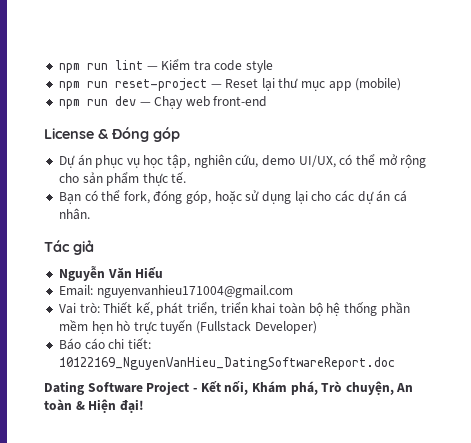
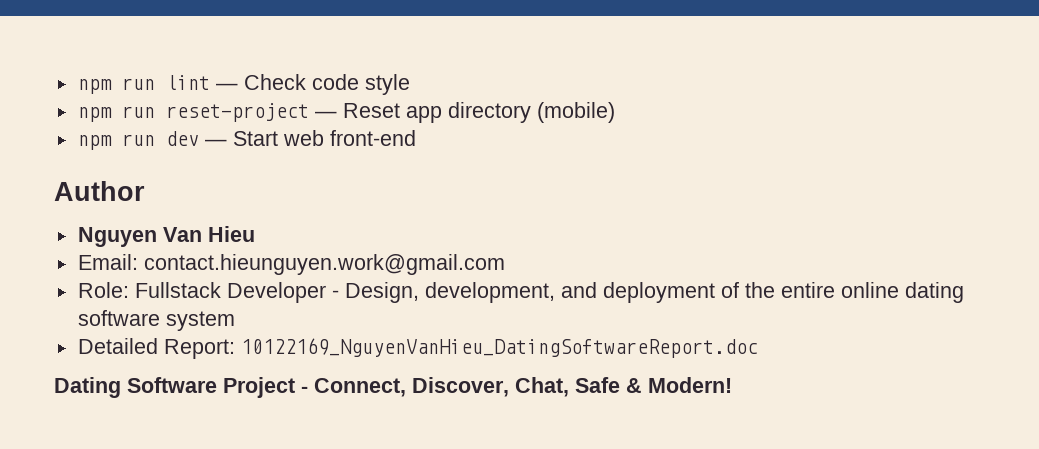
- npm run lint — Kiểm tra code style
+ npm run lint — Check code style
- npm run reset-project — Reset lại thư mục app (mobile)
+ npm run reset-project — Reset app directory (mobile)
- npm run dev — Chạy web front-end
+ npm run dev — Start web front-end
- License & Đóng góp
- Dự án phục vụ học tập, nghiên cứu, demo UI/UX, có thể mở rộng cho sản phẩm thực tế.
- Bạn có thể fork, đóng góp, hoặc sử dụng lại cho các dự án cá nhân.
- Tác giả
- Nguyễn Văn Hiếu
- Email: nguyenvanhieu171004@gmail.com
- Vai trò: Thiết kế, phát triển, triển khai toàn bộ hệ thống phần mềm hẹn hò trực tuyến (Fullstack Developer)
- Báo cáo chi tiết: 10122169_NguyenVanHieu_DatingSoftwareReport.doc
+ Author
+ Nguyen Van Hieu
+ Email: contact.hieunguyen.work@gmail.com
+ Role: Fullstack Developer - Design, development, and deployment of the entire online dating software system
+ Detailed Report: 10122169_NguyenVanHieu_DatingSoftwareReport.doc
- Dating Software Project - Kết nối, Khám phá, Trò chuyện, An toàn & Hiện đại!
+ Dating Software Project - Connect, Discover, Chat, Safe & Modern!

